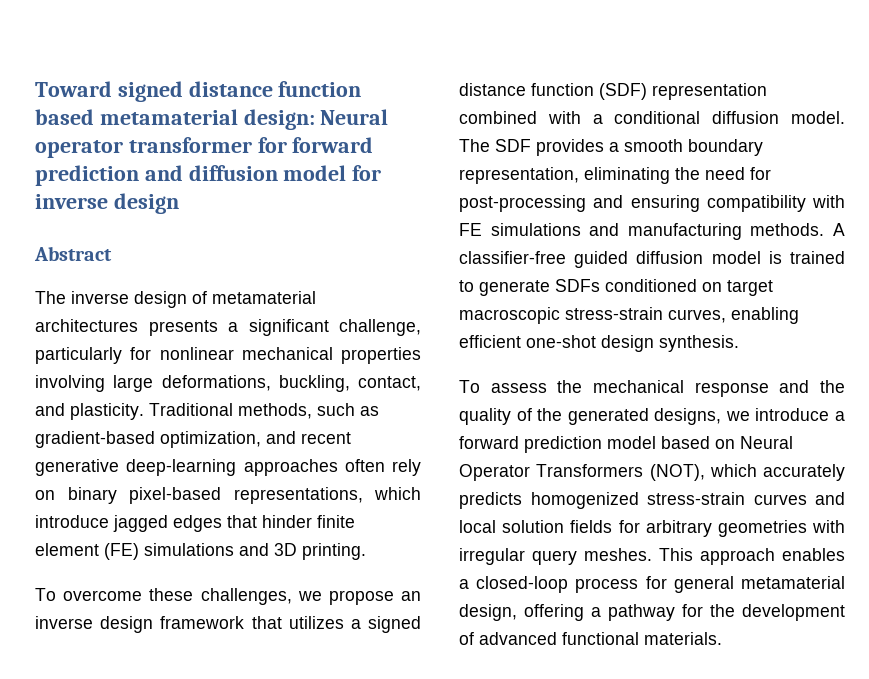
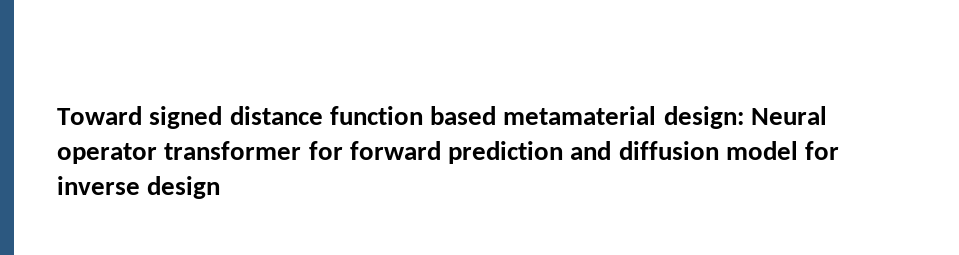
- Abstract
- The inverse design of metamaterial architectures presents a significant challenge, particularly for nonlinear mechanical properties involving large deformations, buckling, contact, and plasticity. Traditional methods, such as gradient-based optimization, and recent generative deep-learning approaches often rely on binary pixel-based representations, which introduce jagged edges that hinder finite element (FE) simulations and 3D printing.
- To overcome these challenges, we propose an inverse design framework that utilizes a signed distance function (SDF) representation combined with a conditional diffusion model. The SDF provides a smooth boundary representation, eliminating the need for post-processing and ensuring compatibility with FE simulations and manufacturing methods. A classifier-free guided diffusion model is trained to generate SDFs conditioned on target macroscopic stress-strain curves, enabling efficient one-shot design synthesis.
- To assess the mechanical response and the quality of the generated designs, we introduce a forward prediction model based on Neural Operator Transformers (NOT), which accurately predicts homogenized stress-strain curves and local solution fields for arbitrary geometries with irregular query meshes. This approach enables a closed-loop process for general metamaterial design, offering a pathway for the development of advanced functional materials.

